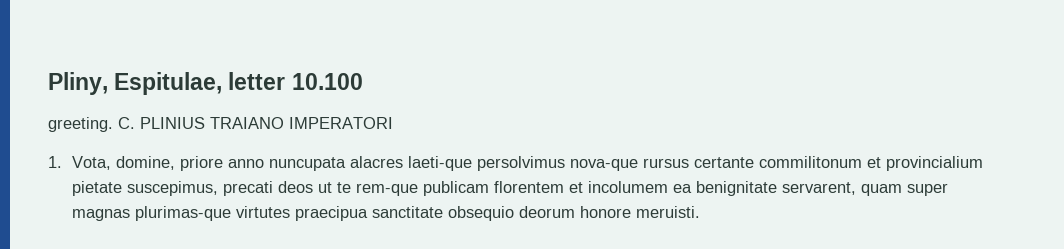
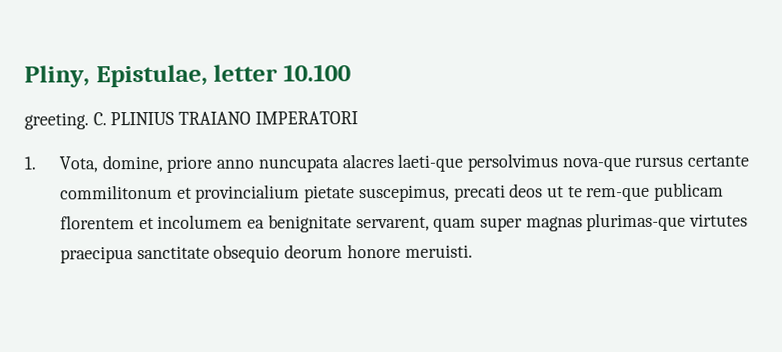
- Pliny, Espitulae, letter 10.100
+ Pliny, Epistulae, letter 10.100

